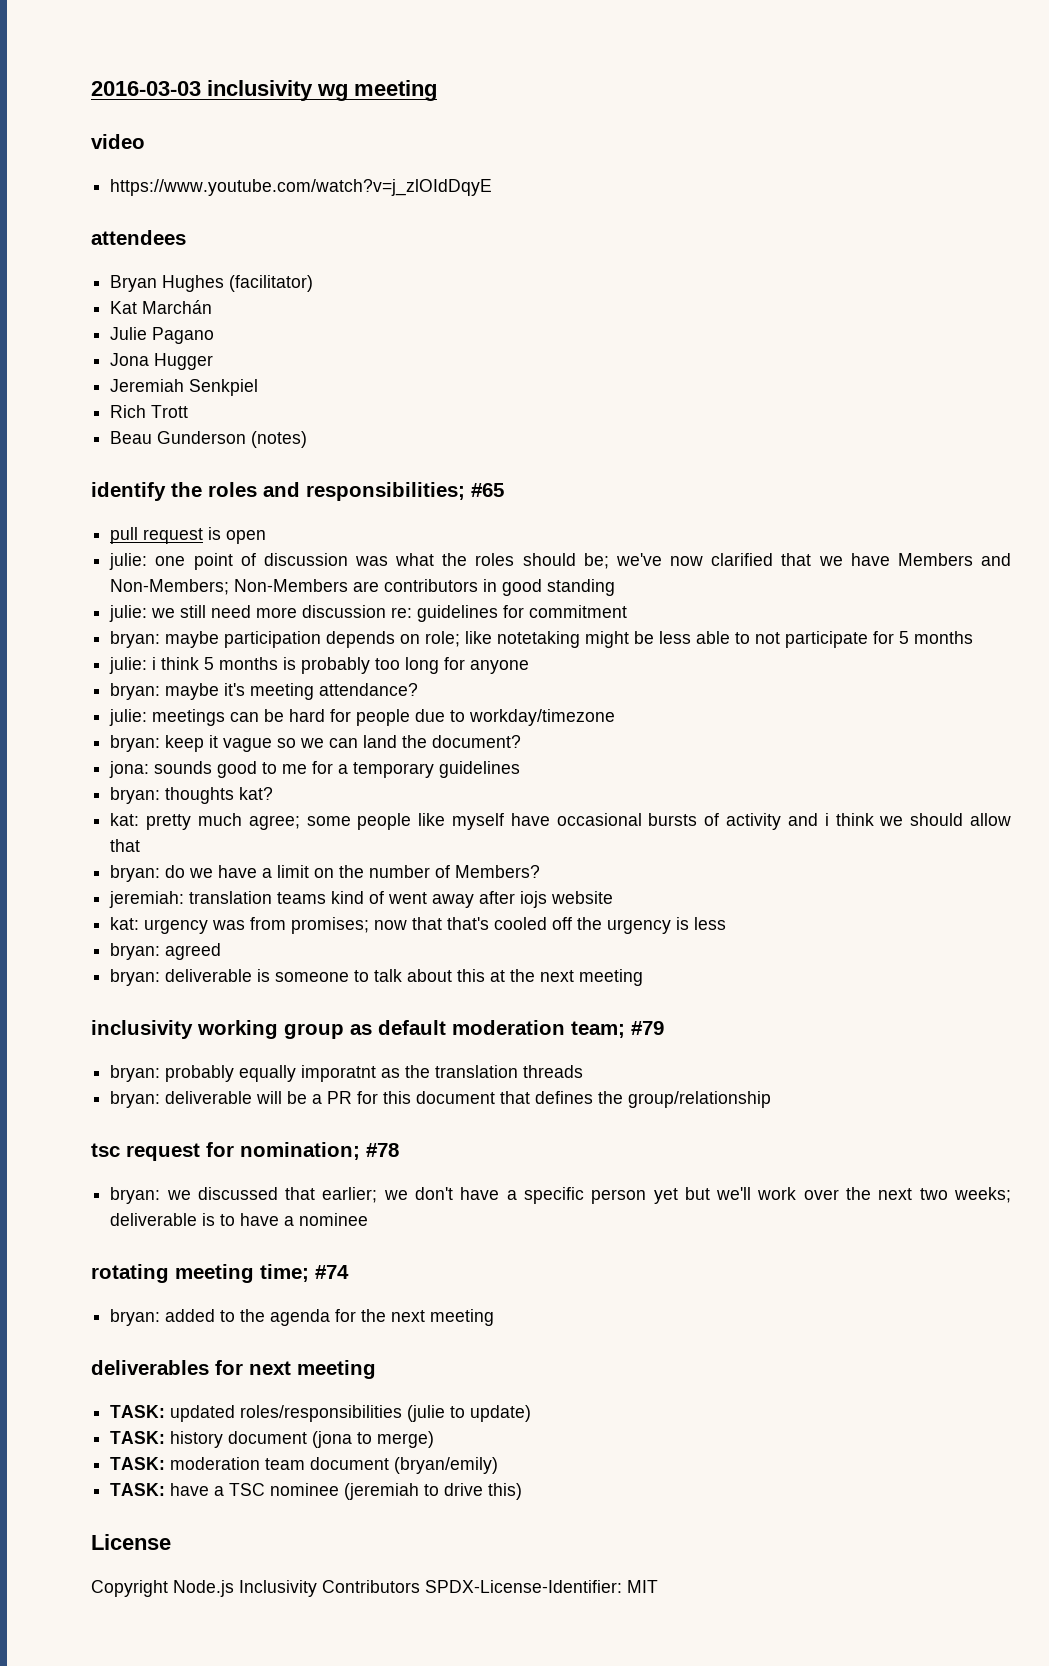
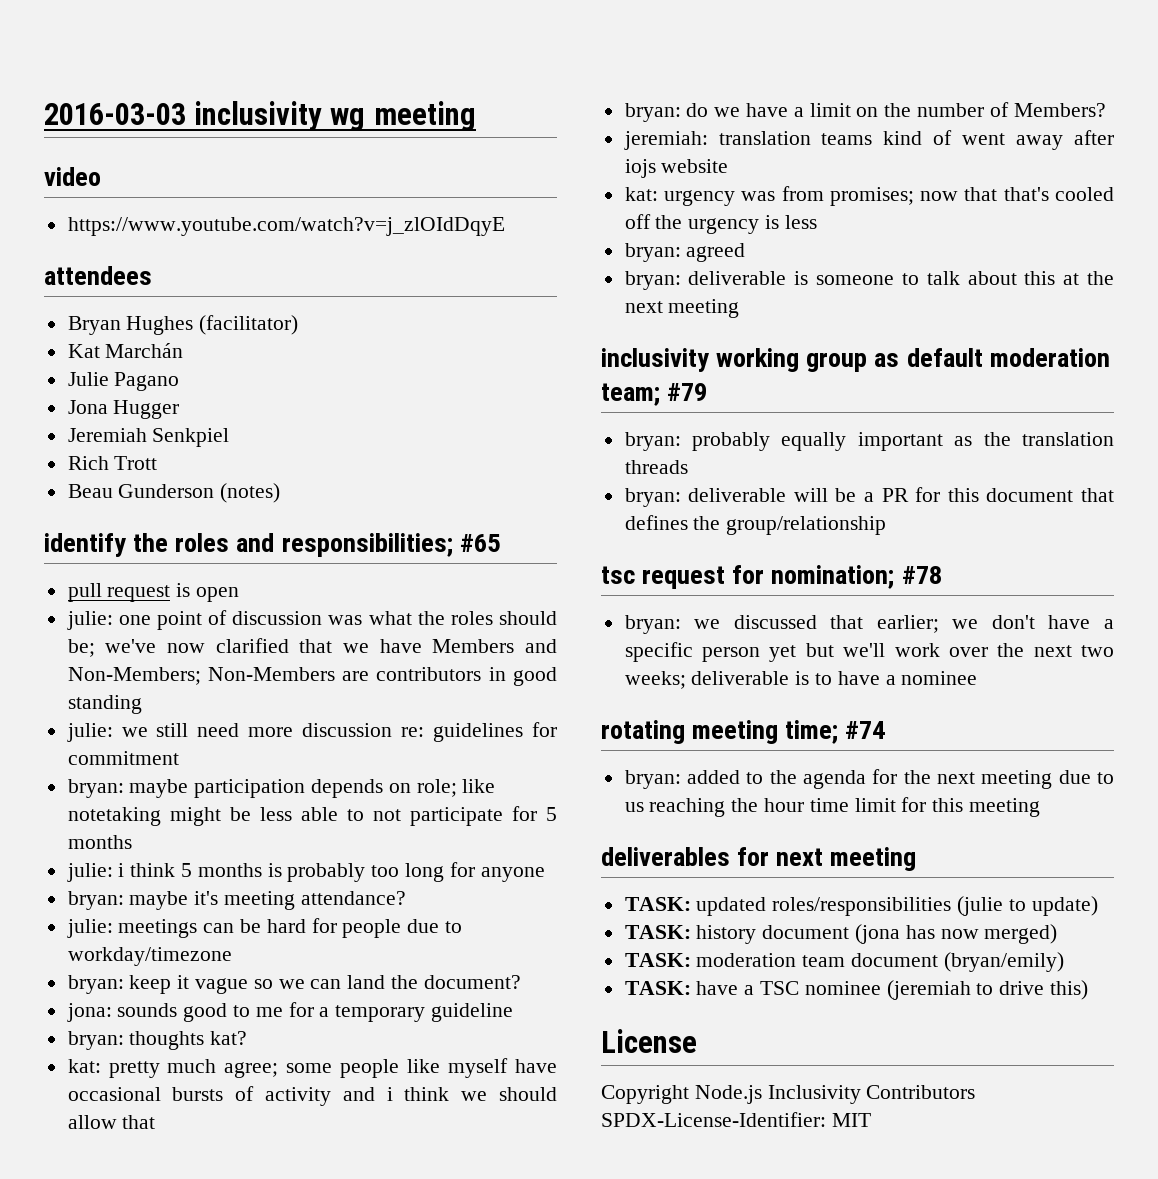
- jona: sounds good to me for a temporary guidelines
+ jona: sounds good to me for a temporary guideline
- bryan: probably equally imporatnt as the translation threads
+ bryan: probably equally important as the translation threads
- bryan: added to the agenda for the next meeting
+ bryan: added to the agenda for the next meeting due to us reaching the hour time limit for this meeting
- TASK: history document (jona to merge)
+ TASK: history document (jona has now merged)

